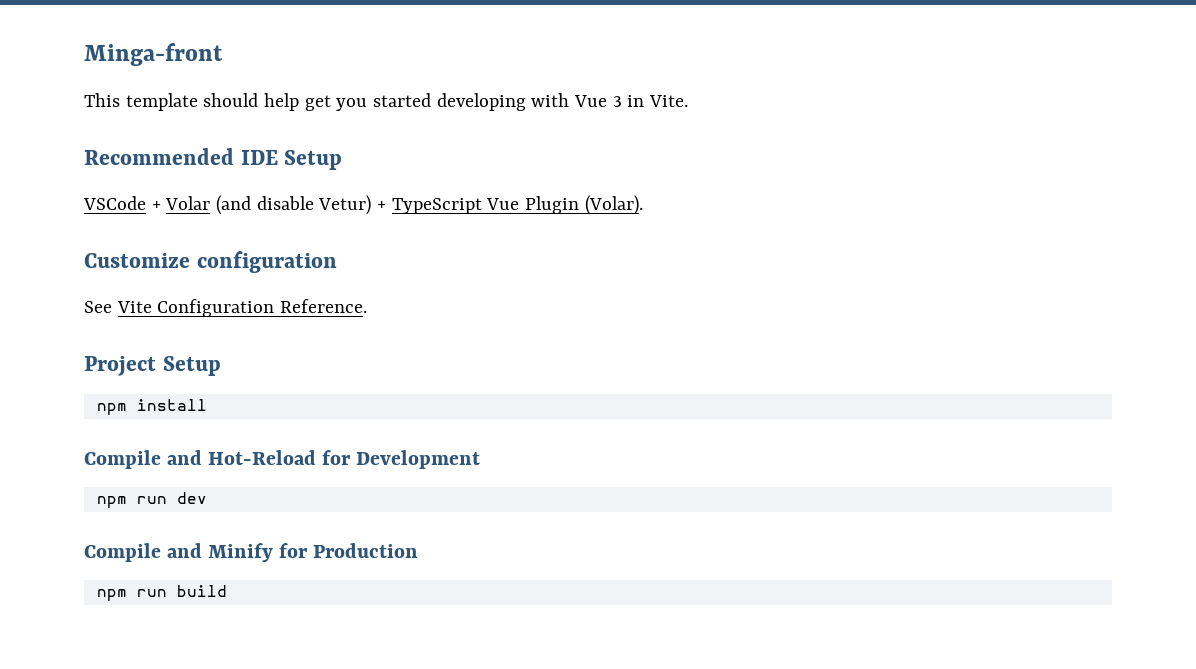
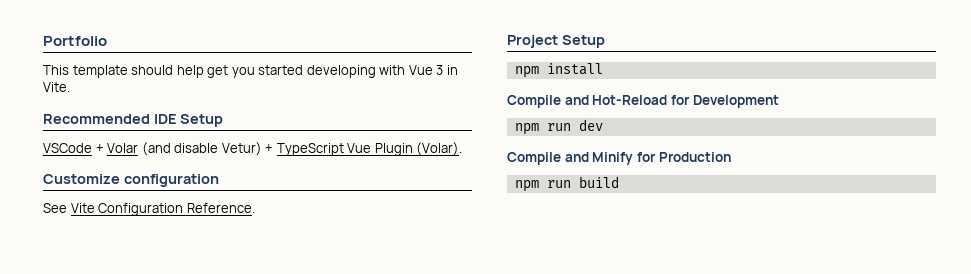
- Minga-front
+ Portfolio

